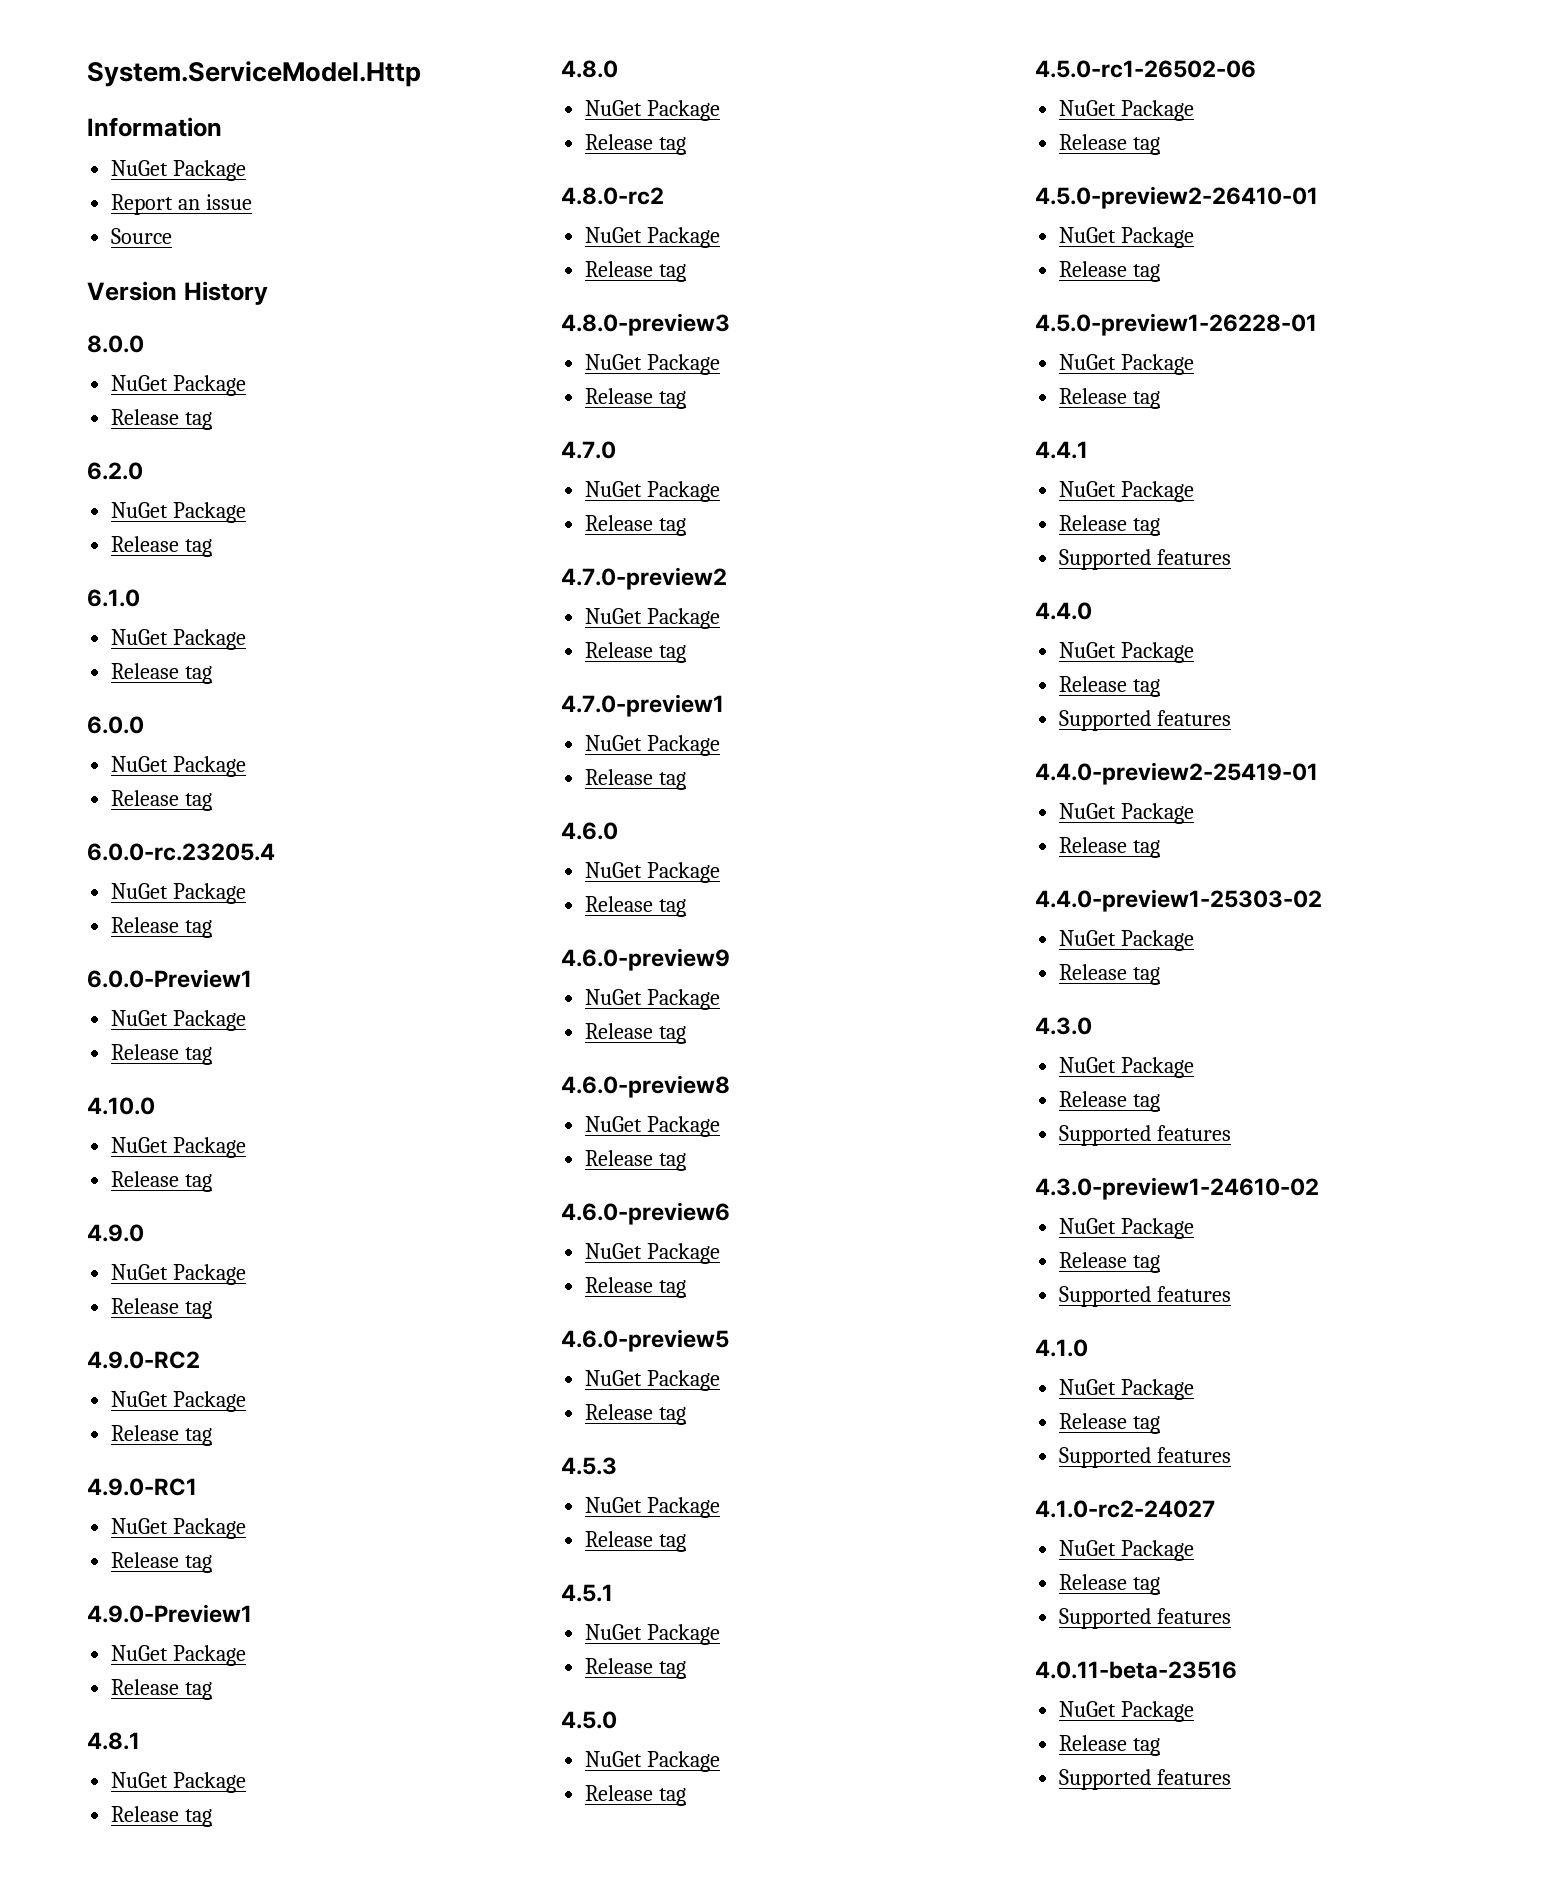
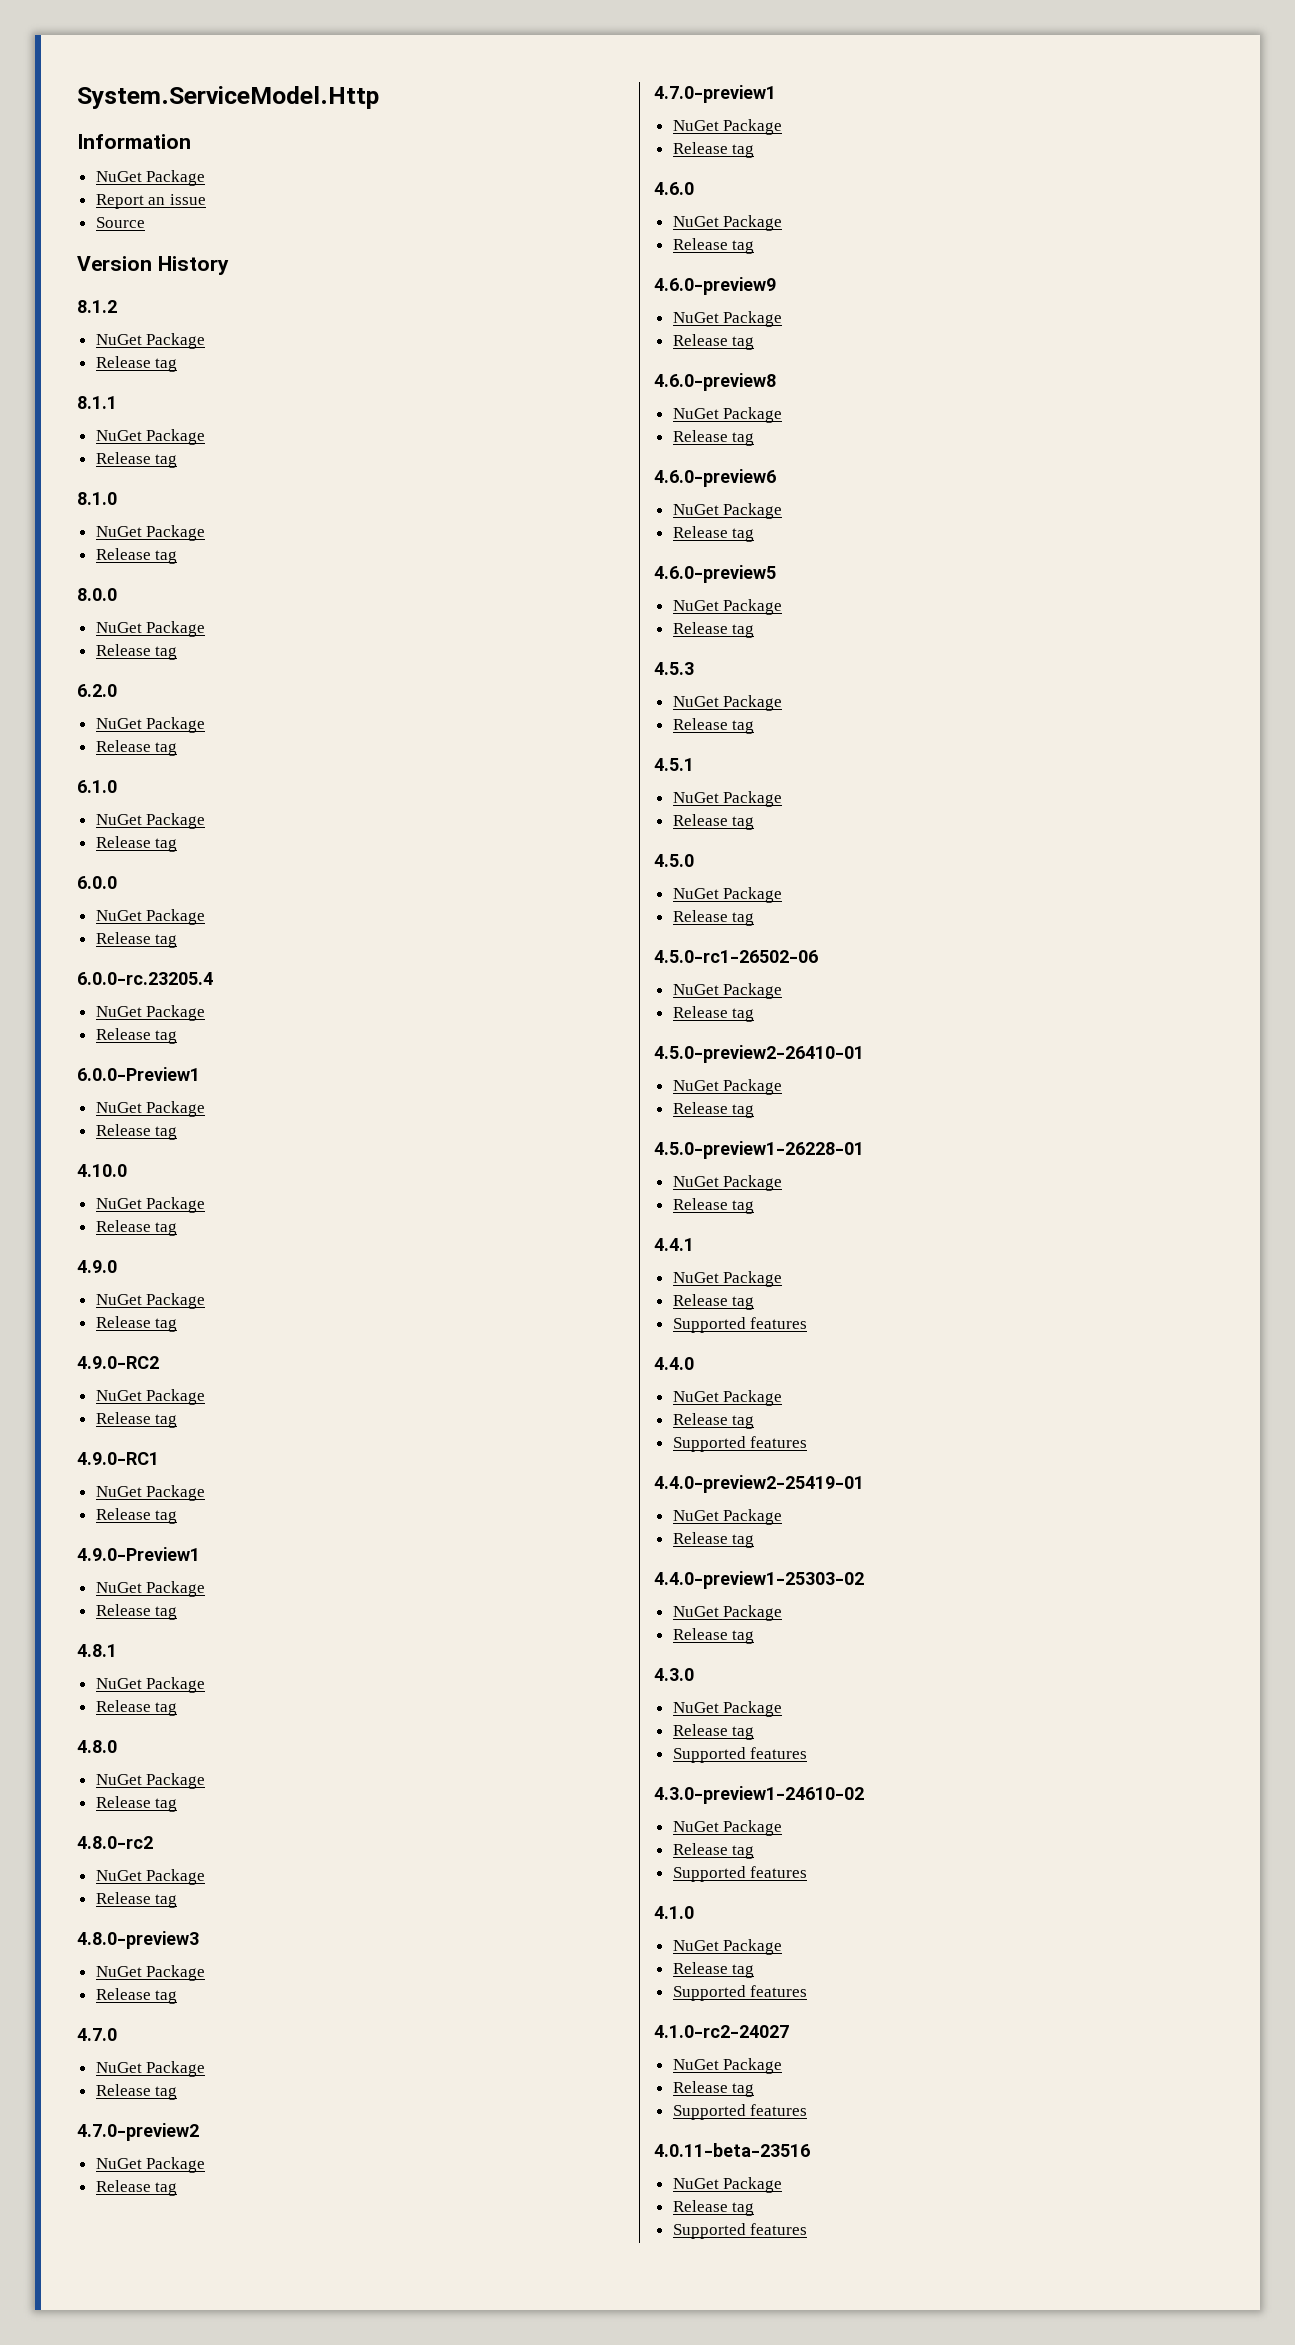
+ 8.1.2
+ NuGet Package
+ Release tag
+ 8.1.1
+ NuGet Package
+ Release tag
+ 8.1.0
+ NuGet Package
+ Release tag

